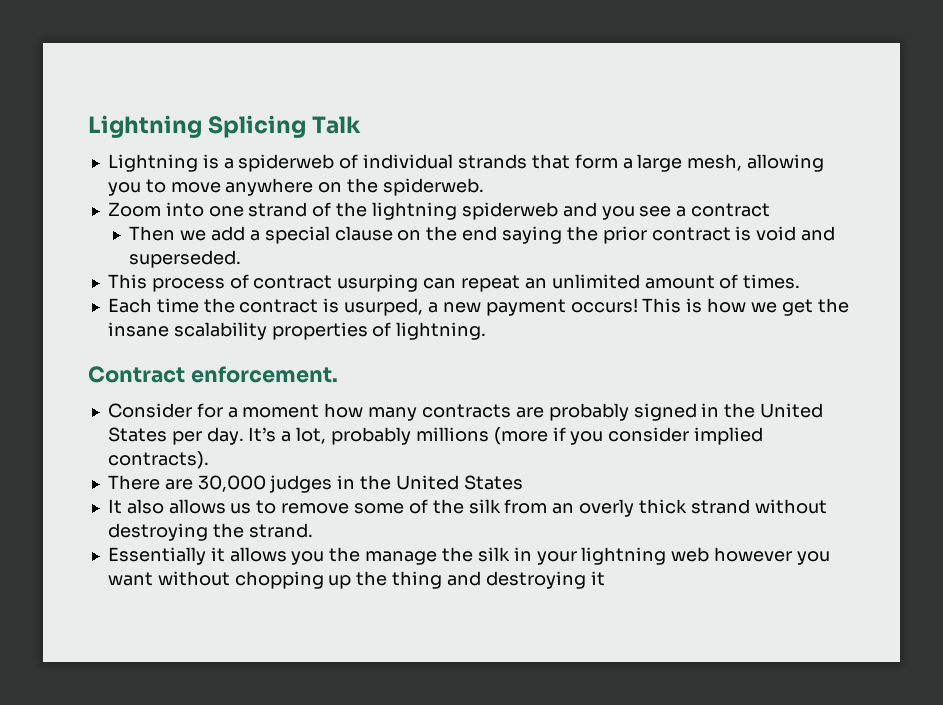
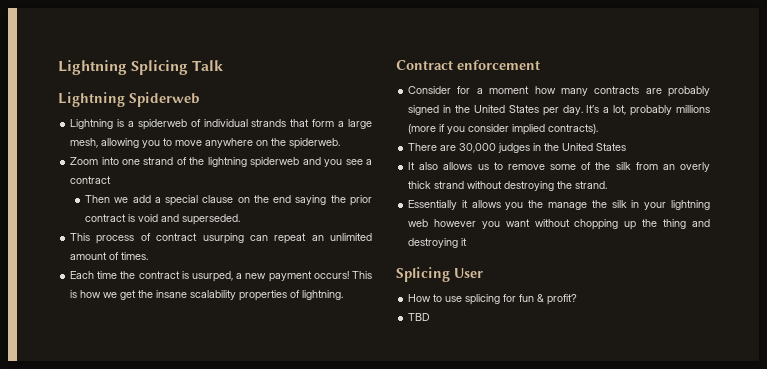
+ Lightning Spiderweb
- Contract enforcement.
+ Contract enforcement
+ Splicing User
+ How to use splicing for fun & profit?
+ TBD

